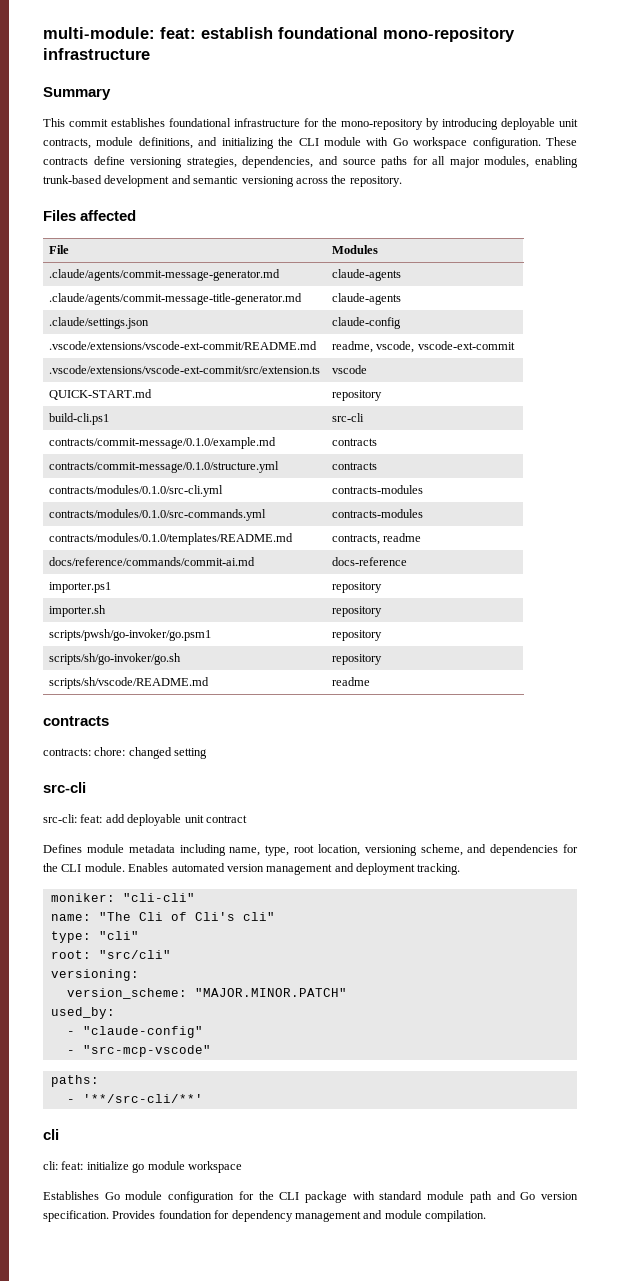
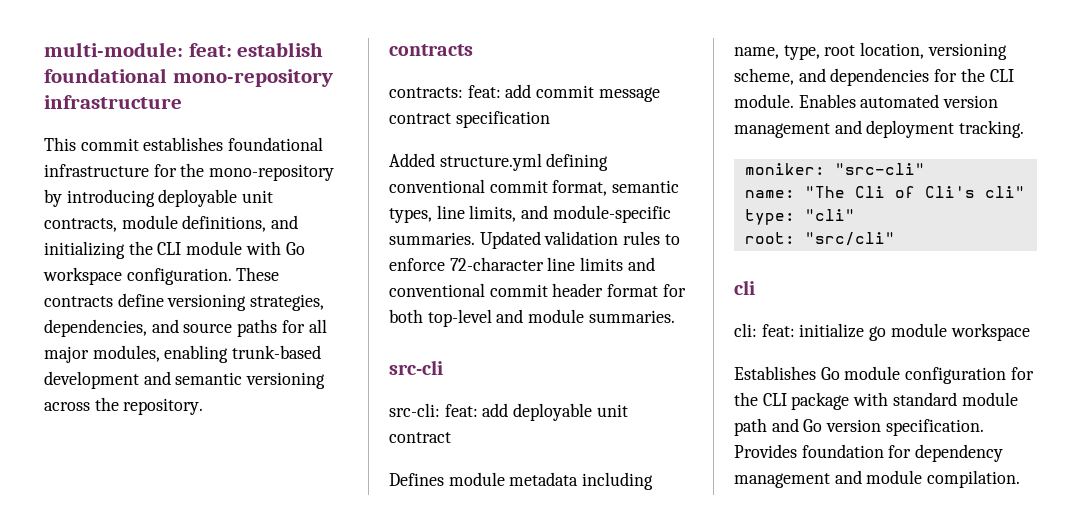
- Summary
  These contracts define versioning strategies, dependencies, and source paths for all major modules, enabling trunk-based development and semantic versioning across the repository.
- Files affected
- File | Modules
- .claude/agents/commit-message-generator.md | claude-agents
- .claude/agents/commit-message-title-generator.md | claude-agents
- .claude/settings.json | claude-config
- .vscode/extensions/vscode-ext-commit/README.md | readme, vscode, vscode-ext-commit
- .vscode/extensions/vscode-ext-commit/src/extension.ts | vscode
- QUICK-START.md | repository
- build-cli.ps1 | src-cli
- contracts/commit-message/0.1.0/example.md | contracts
- contracts/commit-message/0.1.0/structure.yml | contracts
- contracts/modules/0.1.0/src-cli.yml | contracts-modules
- contracts/modules/0.1.0/src-commands.yml | contracts-modules
- contracts/modules/0.1.0/templates/README.md | contracts, readme
- docs/reference/commands/commit-ai.md | docs-reference
- importer.ps1 | repository
- importer.sh | repository
- scripts/pwsh/go-invoker/go.psm1 | repository
- scripts/sh/go-invoker/go.sh | repository
- scripts/sh/vscode/README.md | readme
  contracts
- contracts: chore: changed setting
+ contracts: feat: add commit message contract specification
+ Added structure.yml defining conventional commit format, semantic types, line limits, and module-specific summaries. Updated validation rules to enforce 72-character line limits and conventional commit header format for both top-level and module summaries.
- moniker: "cli-cli"
+ moniker: "src-cli"
- versioning:
- version_scheme: "MAJOR.MINOR.PATCH"
- used_by:
- - "claude-config"
- - "src-mcp-vscode"
- paths:
- - '**/src-cli/**'

